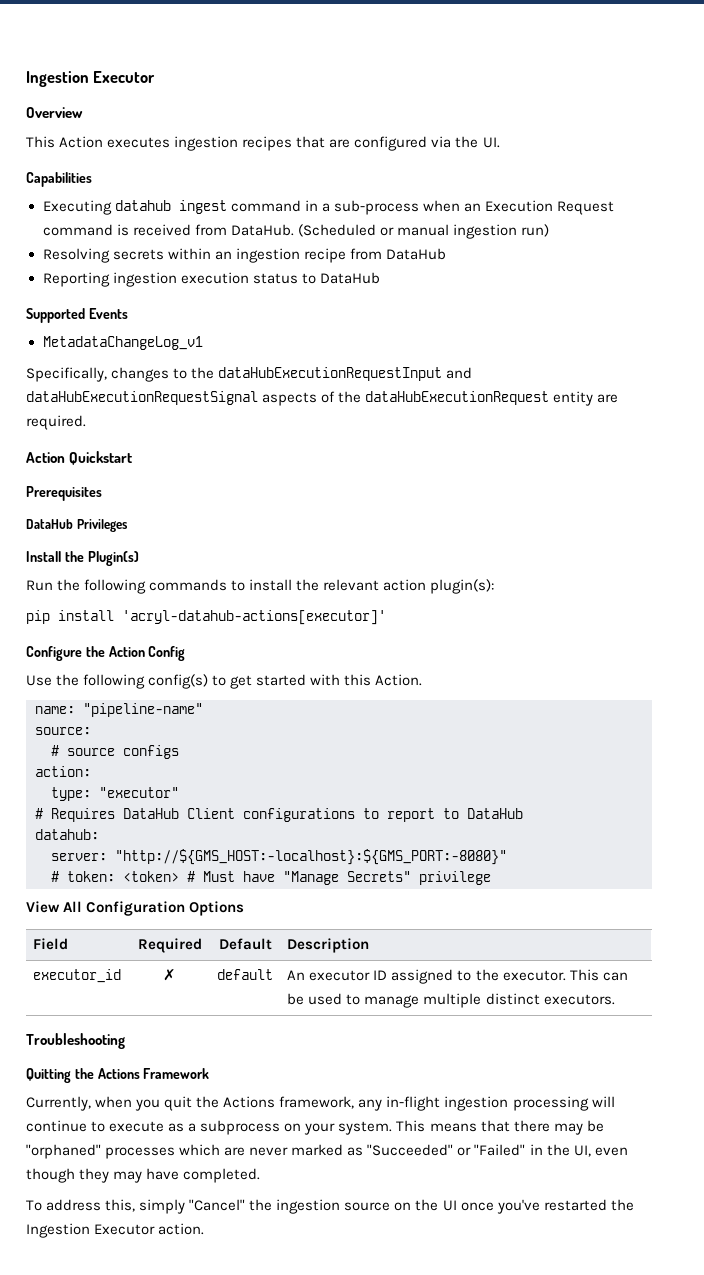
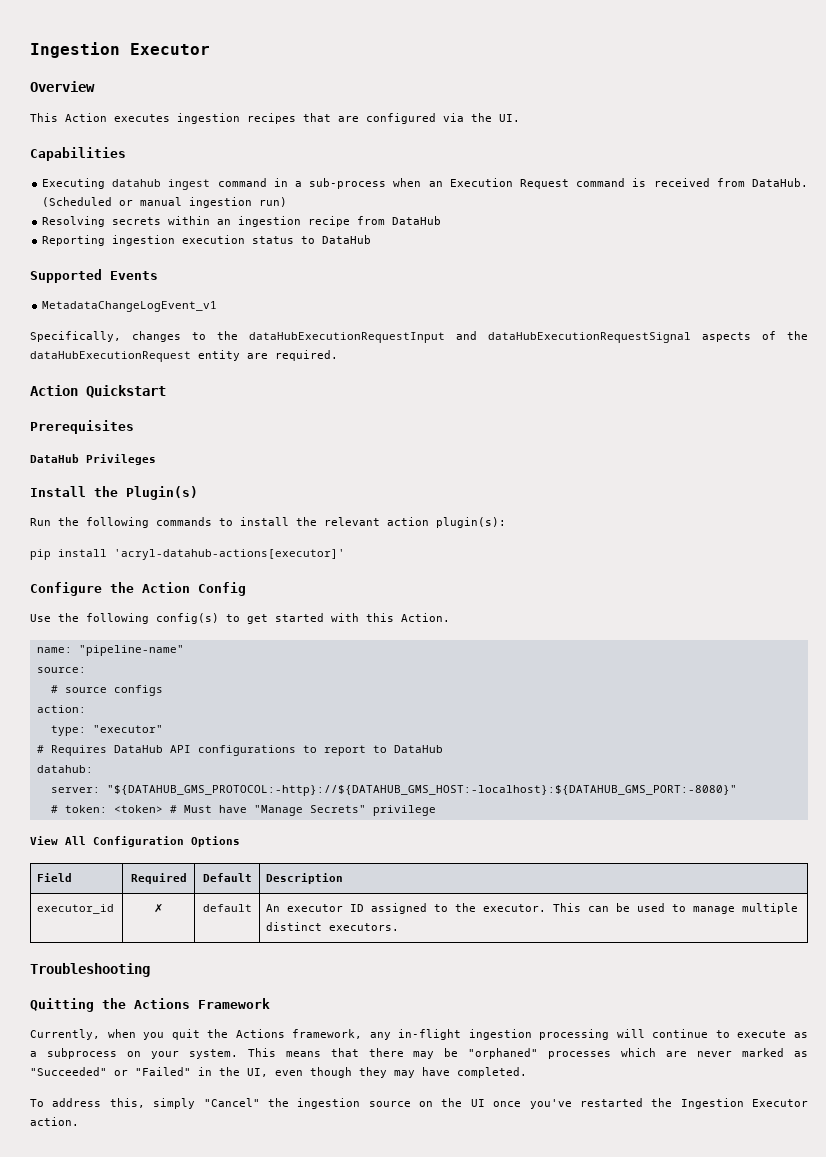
- MetadataChangeLog_v1
+ MetadataChangeLogEvent_v1
- # Requires DataHub Client configurations to report to DataHub
+ # Requires DataHub API configurations to report to DataHub
- server: "http://${GMS_HOST:-localhost}:${GMS_PORT:-8080}"
+ server: "${DATAHUB_GMS_PROTOCOL:-http}://${DATAHUB_GMS_HOST:-localhost}:${DATAHUB_GMS_PORT:-8080}"

